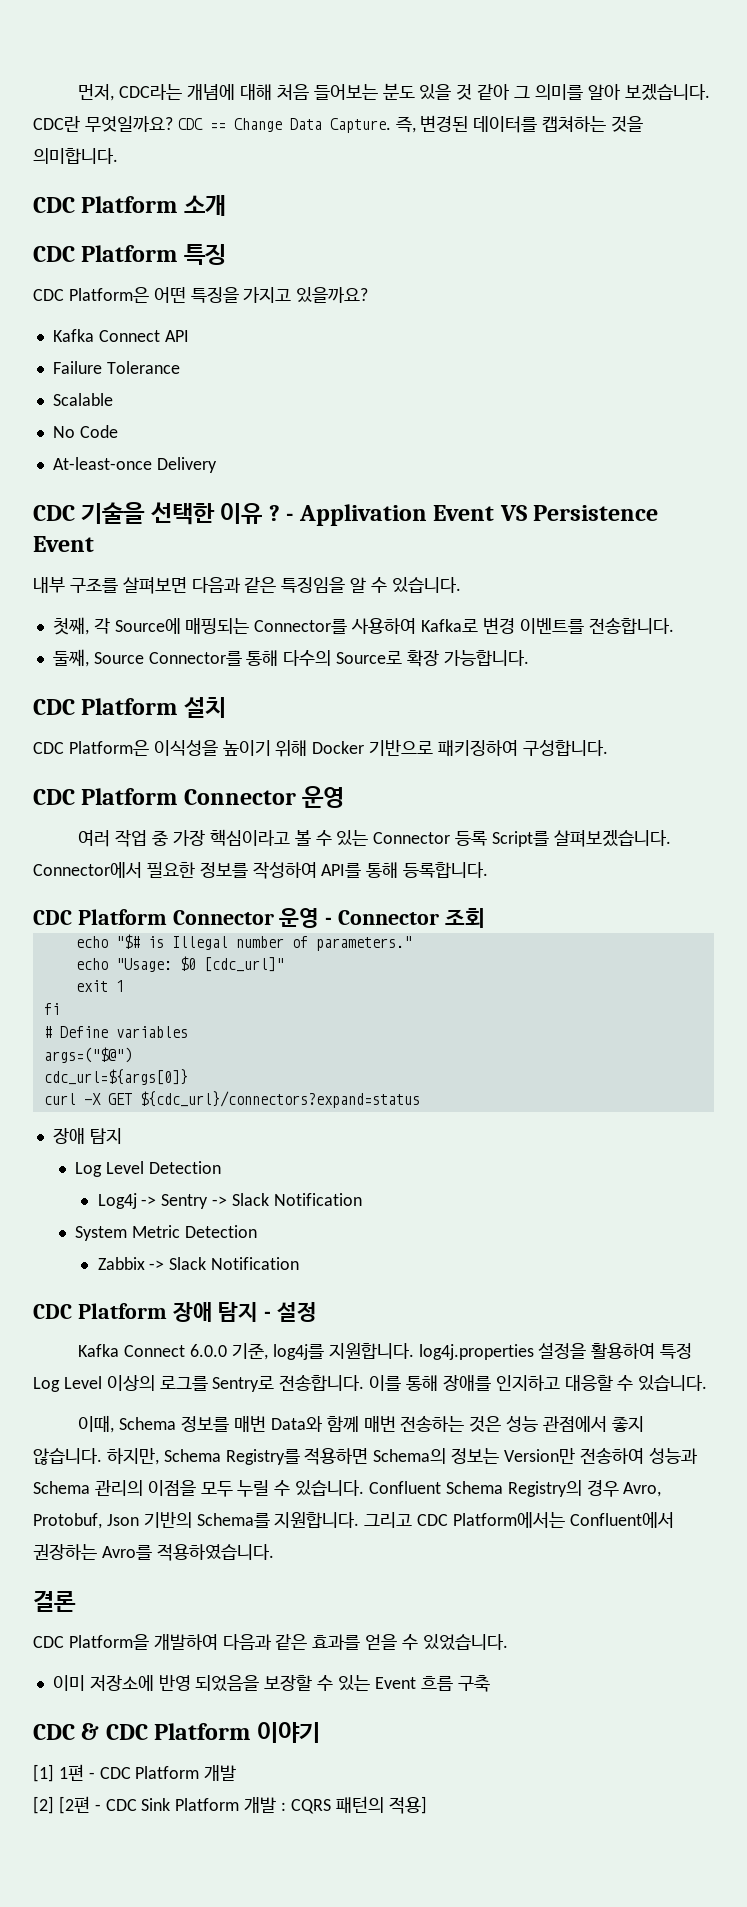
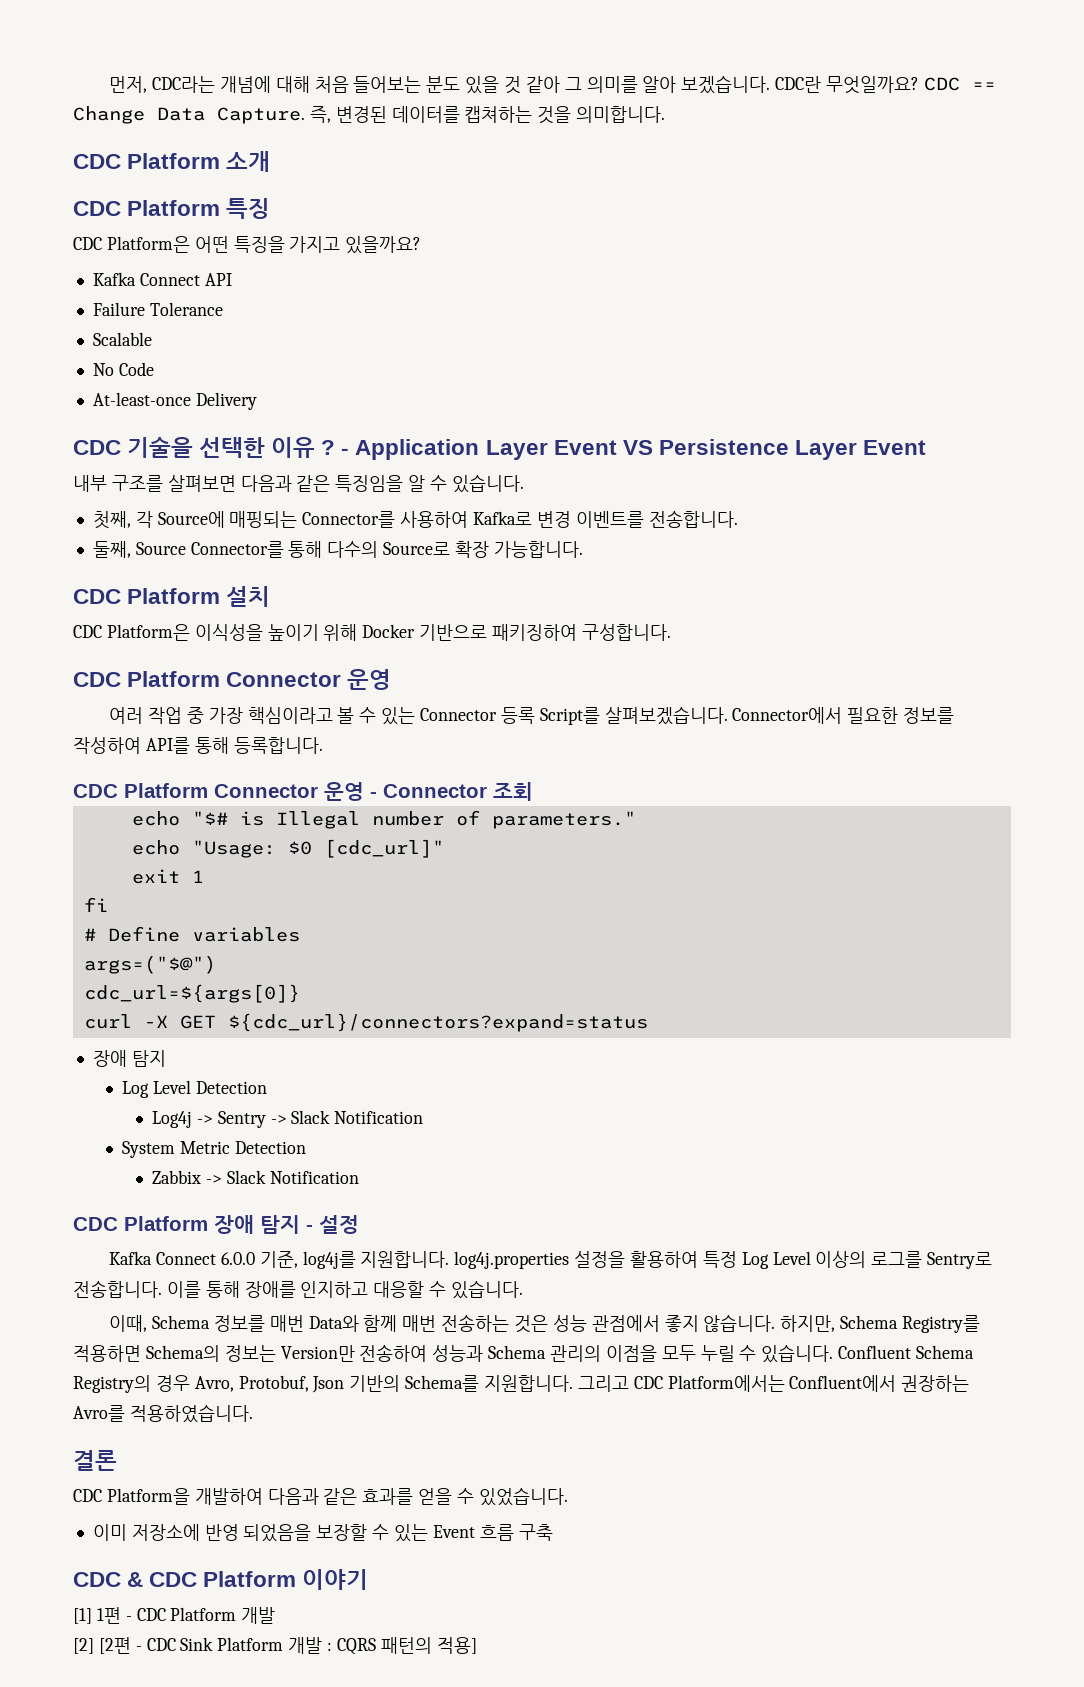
- - Applivation Event VS Persistence Event
+ - Application Layer Event VS Persistence Layer Event

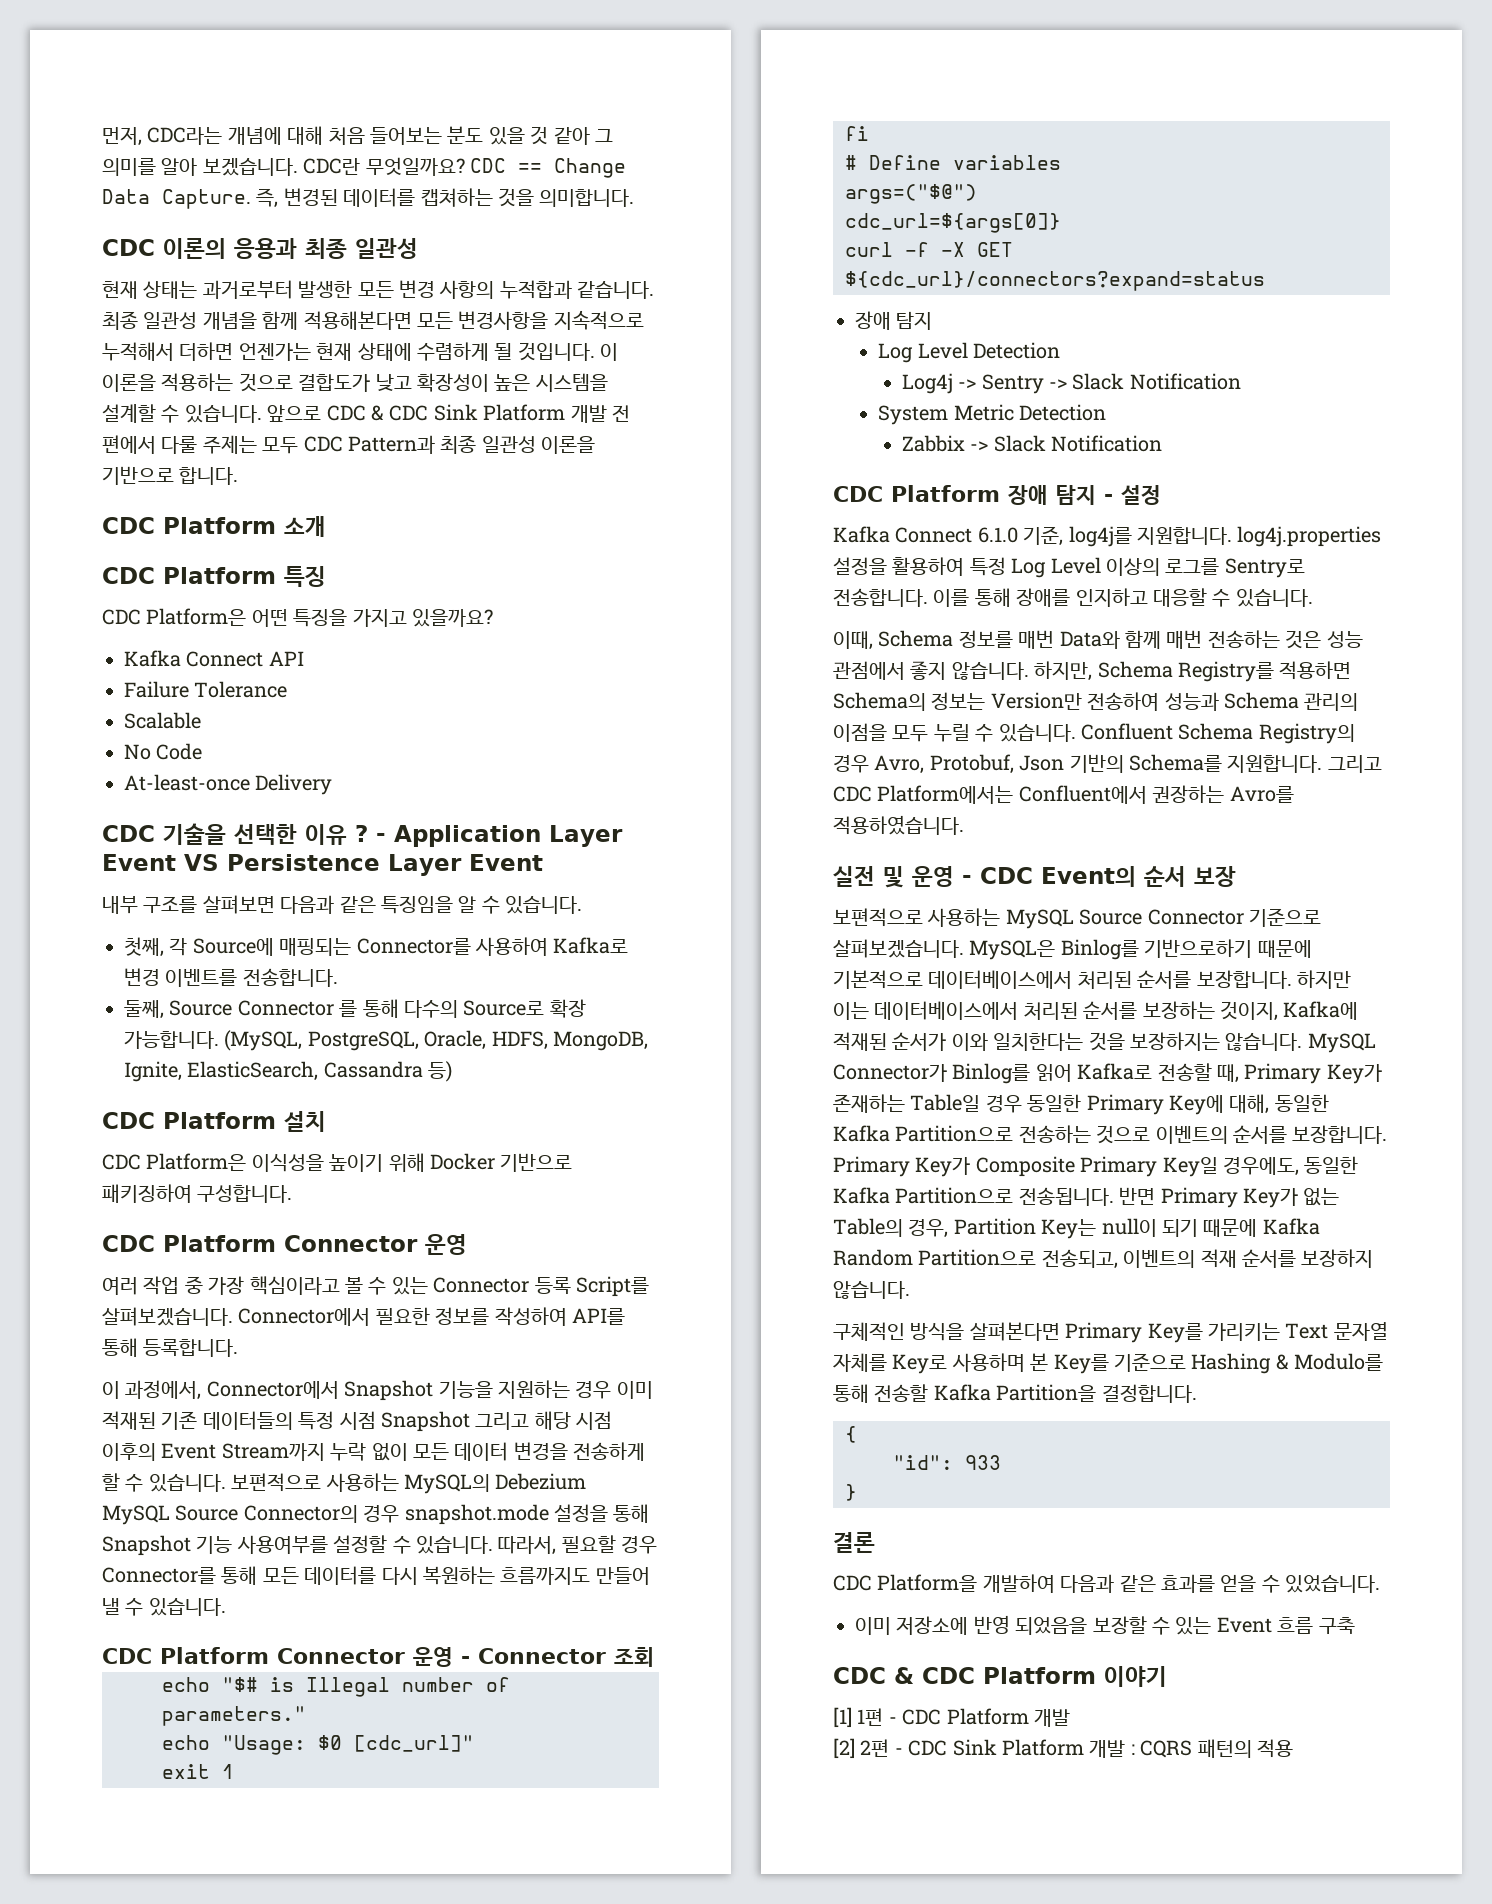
+ CDC 이론의 응용과 최종 일관성
+ 현재 상태는 과거로부터 발생한 모든 변경 사항의 누적합과 같습니다. 최종 일관성 개념을 함께 적용해본다면 모든 변경사항을 지속적으로 누적해서 더하면 언젠가는 현재 상태에 수렴하게 될 것입니다. 이 이론을 적용하는 것으로 결합도가 낮고 확장성이 높은 시스템을 설계할 수 있습니다. 앞으로 CDC & CDC Sink Platform 개발 전 편에서 다룰 주제는 모두 CDC Pattern과 최종 일관성 이론을 기반으로 합니다.
- 둘째, Source Connector를 통해 다수의 Source로 확장 가능합니다.
+ 둘째, Source Connector 를 통해 다수의 Source로 확장 가능합니다. (MySQL, PostgreSQL, Oracle, HDFS, MongoDB, Ignite, ElasticSearch, Cassandra 등)
+ 이 과정에서, Connector에서 Snapshot 기능을 지원하는 경우 이미 적재된 기존 데이터들의 특정 시점 Snapshot 그리고 해당 시점 이후의 Event Stream까지 누락 없이 모든 데이터 변경을 전송하게 할 수 있습니다. 보편적으로 사용하는 MySQL의 Debezium MySQL Source Connector의 경우 snapshot.mode 설정을 통해 Snapshot 기능 사용여부를 설정할 수 있습니다. 따라서, 필요할 경우 Connector를 통해 모든 데이터를 다시 복원하는 흐름까지도 만들어 낼 수 있습니다.
- curl -X GET ${cdc_url}/connectors?expand=status
+ curl -f -X GET ${cdc_url}/connectors?expand=status
- Kafka Connect 6.0.0 기준, log4j를 지원합니다. log4j.properties 설정을 활용하여 특정 Log Level 이상의 로그를 Sentry로 전송합니다.
+ Kafka Connect 6.1.0 기준, log4j를 지원합니다. log4j.properties 설정을 활용하여 특정 Log Level 이상의 로그를 Sentry로 전송합니다.
+ 실전 및 운영 - CDC Event의 순서 보장
+ 보편적으로 사용하는 MySQL Source Connector 기준으로 살펴보겠습니다. MySQL은 Binlog를 기반으로하기 때문에 기본적으로 데이터베이스에서 처리된 순서를 보장합니다. 하지만 이는 데이터베이스에서 처리된 순서를 보장하는 것이지, Kafka에 적재된 순서가 이와 일치한다는 것을 보장하지는 않습니다. MySQL Connector가 Binlog를 읽어 Kafka로 전송할 때, Primary Key가 존재하는 Table일 경우 동일한 Primary Key에 대해, 동일한 Kafka Partition으로 전송하는 것으로 이벤트의 순서를 보장합니다. Primary Key가 Composite Primary Key일 경우에도, 동일한 Kafka Partition으로 전송됩니다. 반면 Primary Key가 없는 Table의 경우, Partition Key는 null이 되기 때문에 Kafka Random Partition으로 전송되고, 이벤트의 적재 순서를 보장하지 않습니다.
+ 구체적인 방식을 살펴본다면 Primary Key를 가리키는 Text 문자열 자체를 Key로 사용하며 본 Key를 기준으로 Hashing & Modulo를 통해 전송할 Kafka Partition을 결정합니다.
+ {
+ "id": 933
+ }
- [2] [2편 - CDC Sink Platform 개발 : CQRS 패턴의 적용]
+ [2] 2편 - CDC Sink Platform 개발 : CQRS 패턴의 적용

